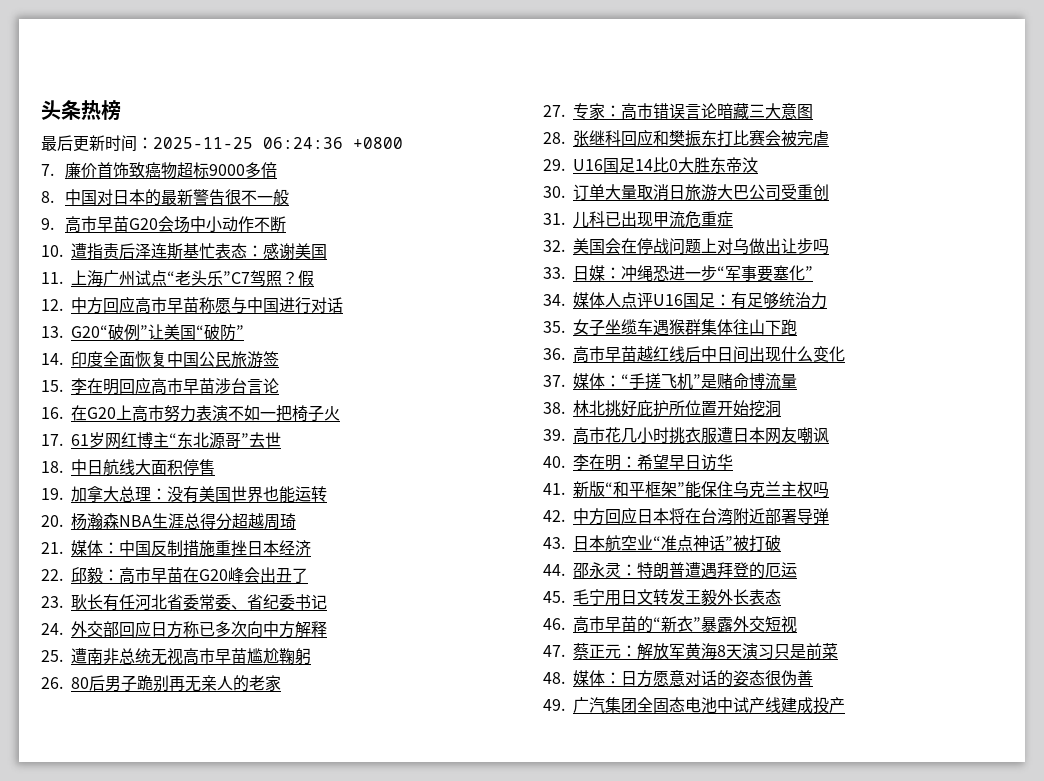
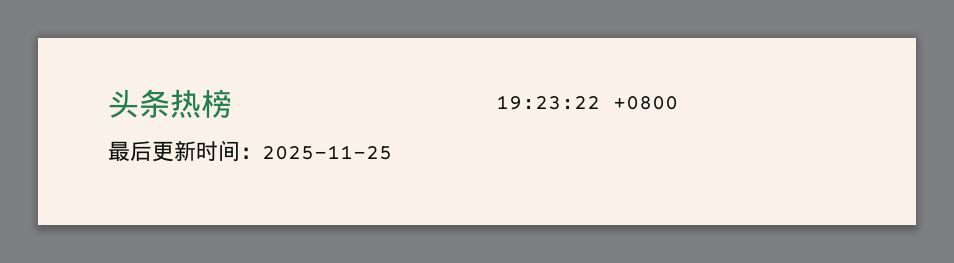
- 最后更新时间：2025-11-25 06:24:36 +0800
+ 最后更新时间：2025-11-25 19:23:22 +0800
- 7.廉价首饰致癌物超标9000多倍
- 8.中国对日本的最新警告很不一般
- 9.高市早苗G20会场中小动作不断
- 10.遭指责后泽连斯基忙表态：感谢美国
- 11.上海广州试点“老头乐”C7驾照？假
- 12.中方回应高市早苗称愿与中国进行对话
- 13. G20“破例”让美国“破防”
- 14.印度全面恢复中国公民旅游签
- 15.李在明回应高市早苗涉台言论
- 16.在G20上高市努力表演不如一把椅子火
- 17. 61岁网红博主“东北源哥”去世
- 18.中日航线大面积停售
- 19.加拿大总理：没有美国世界也能运转
- 20.杨瀚森NBA生涯总得分超越周琦
- 21.媒体：中国反制措施重挫日本经济
- 22.邱毅：高市早苗在G20峰会出丑了
- 23.耿长有任河北省委常委、省纪委书记
- 24.外交部回应日方称已多次向中方解释
- 25.遭南非总统无视高市早苗尴尬鞠躬
- 26. 80后男子跪别再无亲人的老家
- 27.专家：高市错误言论暗藏三大意图
- 28.张继科回应和樊振东打比赛会被完虐
- 29. U16国足14比0大胜东帝汶
- 30.订单大量取消日旅游大巴公司受重创
- 31.儿科已出现甲流危重症
- 32.美国会在停战问题上对乌做出让步吗
- 33.日媒：冲绳恐进一步“军事要塞化”
- 34.媒体人点评U16国足：有足够统治力
- 35.女子坐缆车遇猴群集体往山下跑
- 36.高市早苗越红线后中日间出现什么变化
- 37.媒体：“手搓飞机”是赌命博流量
- 38.林北挑好庇护所位置开始挖洞
- 39.高市花几小时挑衣服遭日本网友嘲讽
- 40.李在明：希望早日访华
- 41.新版“和平框架”能保住乌克兰主权吗
- 42.中方回应日本将在台湾附近部署导弹
- 43.日本航空业“准点神话”被打破
- 44.邵永灵：特朗普遭遇拜登的厄运
- 45.毛宁用日文转发王毅外长表态
- 46.高市早苗的“新衣”暴露外交短视
- 47.蔡正元：解放军黄海8天演习只是前菜
- 48.媒体：日方愿意对话的姿态很伪善
- 49.广汽集团全固态电池中试产线建成投产

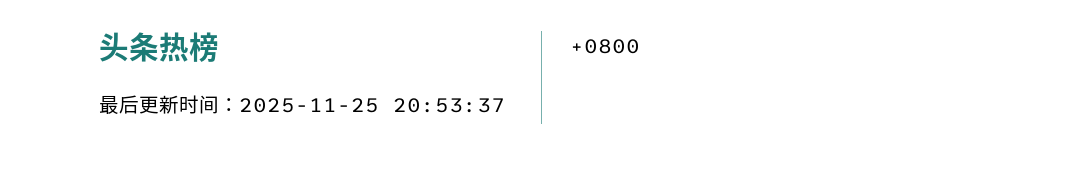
- 最后更新时间：2025-11-25 19:23:22 +0800
+ 最后更新时间：2025-11-25 20:53:37 +0800

